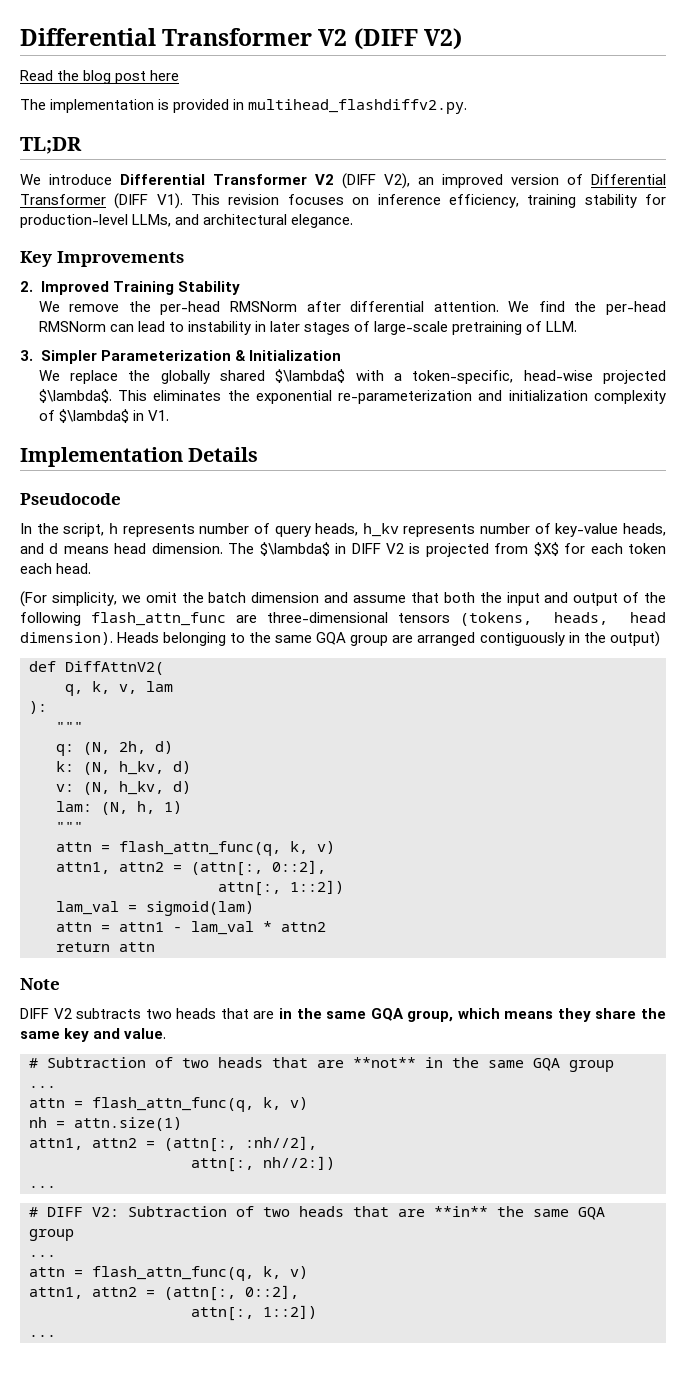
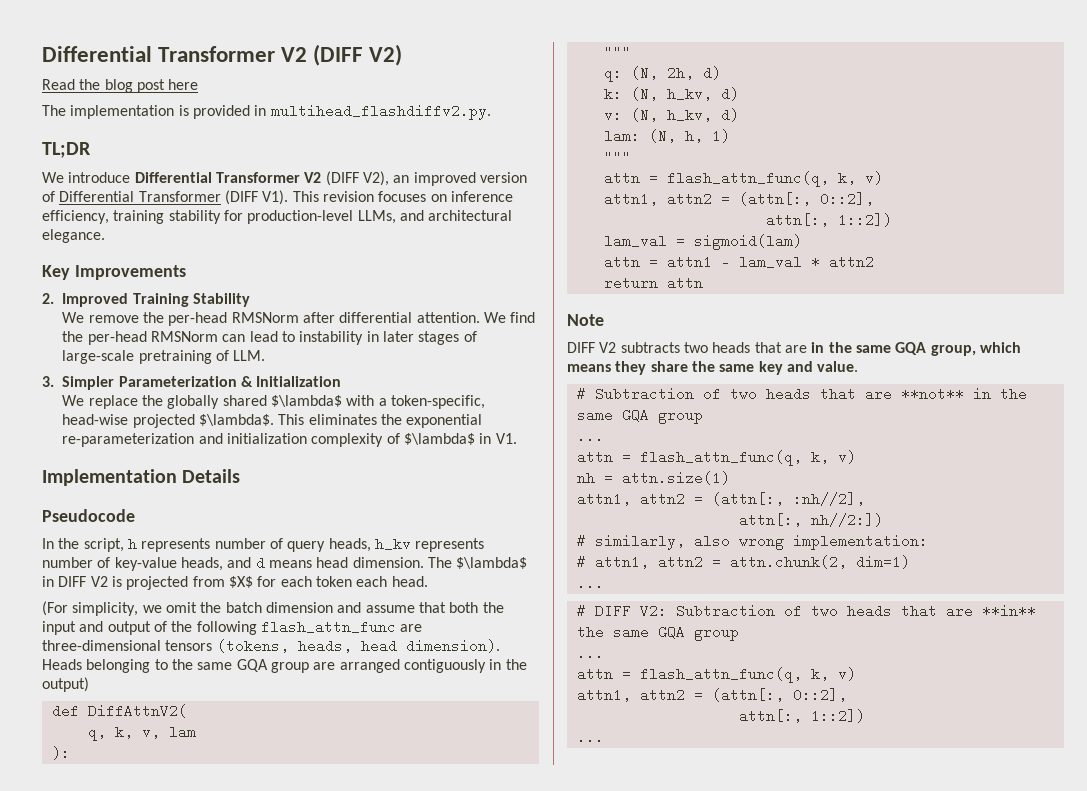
+ # similarly, also wrong implementation:
+ # attn1, attn2 = attn.chunk(2, dim=1)

